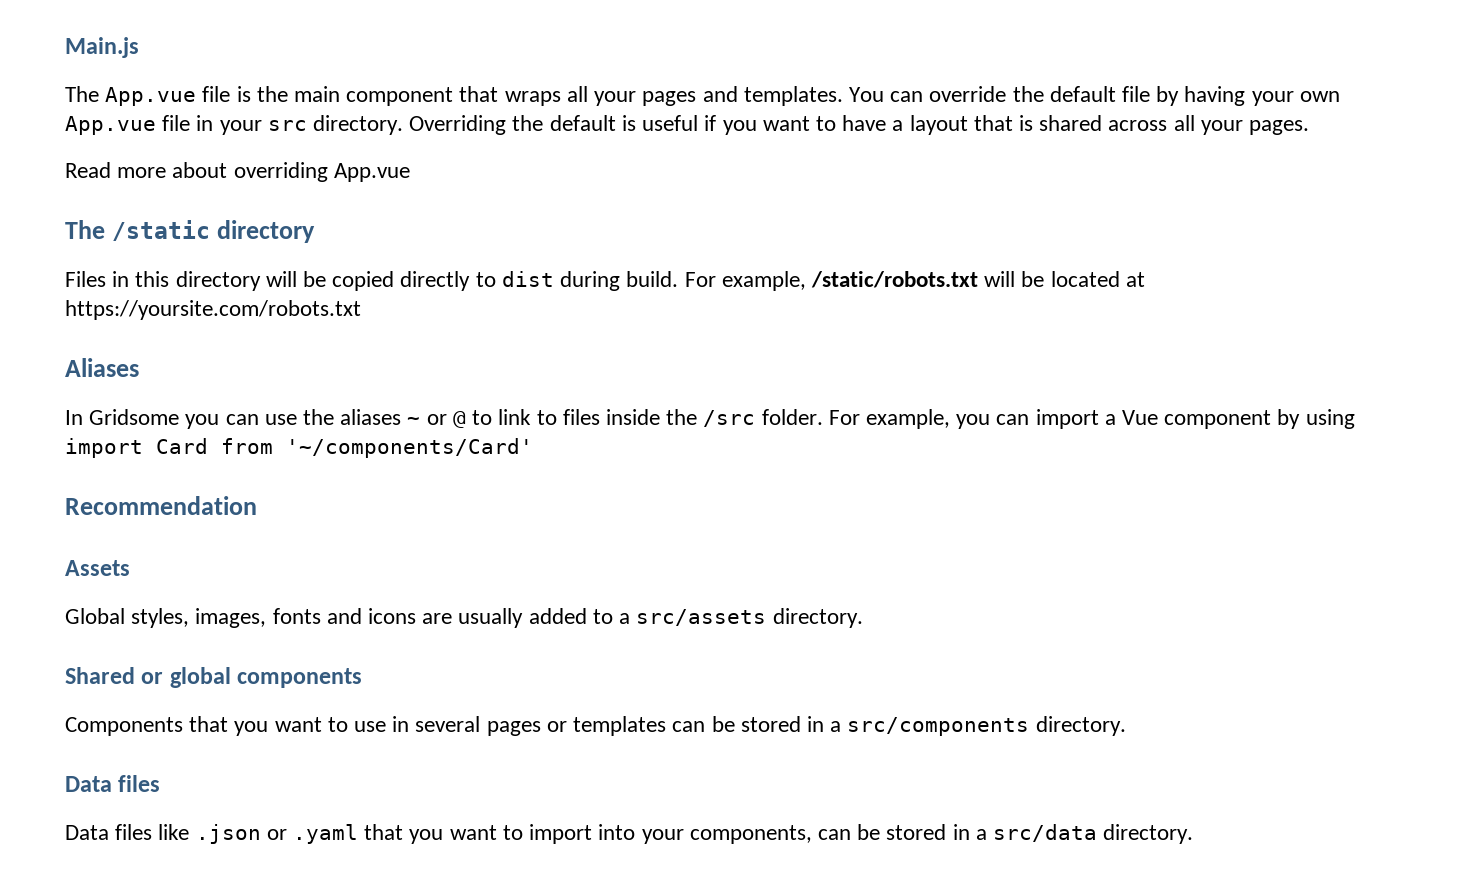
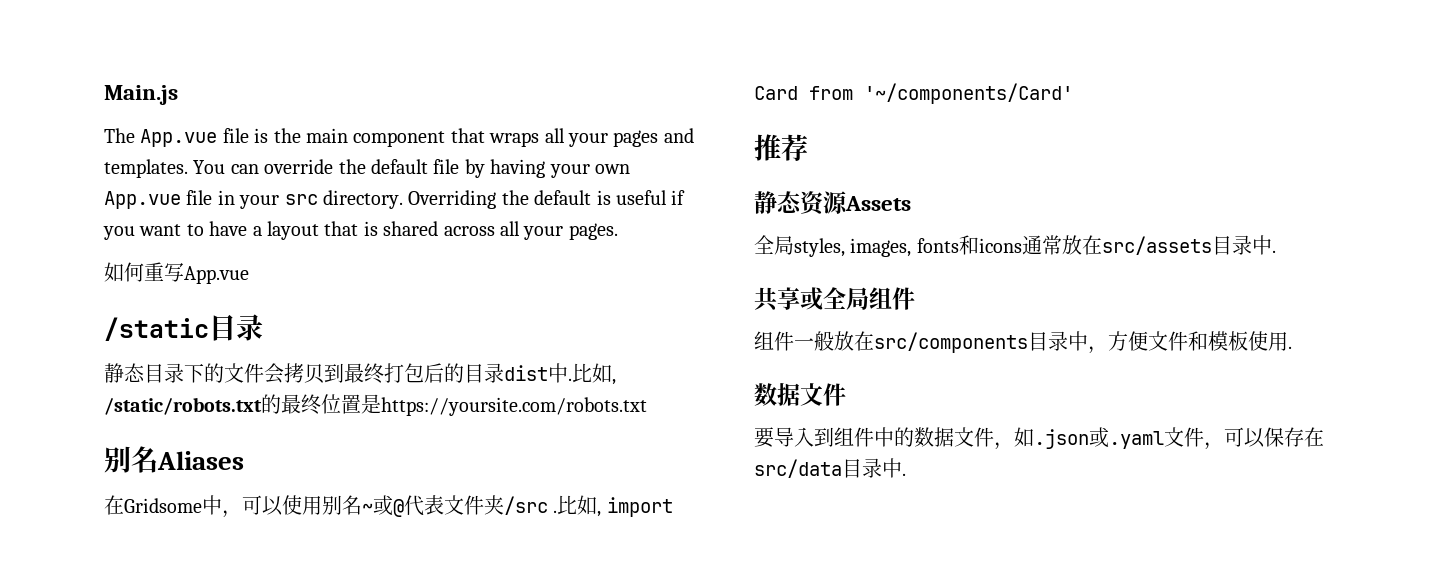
- Read more about overriding App.vue
- The /static directory
- Files in this directory will be copied directly to dist during build. For example, /static/robots.txt will be located at https://yoursite.com/robots.txt
+ 如何重写App.vue
+ /static目录
+ 静态目录下的文件会拷贝到最终打包后的目录dist中.比如, /static/robots.txt的最终位置是https://yoursite.com/robots.txt
- Aliases
+ 别名Aliases
- In Gridsome you can use the aliases ~ or @ to link to files inside the /src folder. For example, you can import a Vue component by using import Card from '~/components/Card'
+ 在Gridsome中，可以使用别名~或@代表文件夹/src .比如, import Card from '~/components/Card'
- Recommendation
- Assets
+ 推荐
+ 静态资源Assets
- Global styles, images, fonts and icons are usually added to a src/assets directory.
- Shared or global components
- Components that you want to use in several pages or templates can be stored in a src/components directory.
- Data files
- Data files like .json or .yaml that you want to import into your components, can be stored in a src/data directory.
+ 全局styles, images, fonts和icons通常放在src/assets目录中.
+ 共享或全局组件
+ 组件一般放在src/components目录中，方便文件和模板使用.
+ 数据文件
+ 要导入到组件中的数据文件，如.json或.yaml文件，可以保存在src/data目录中.

